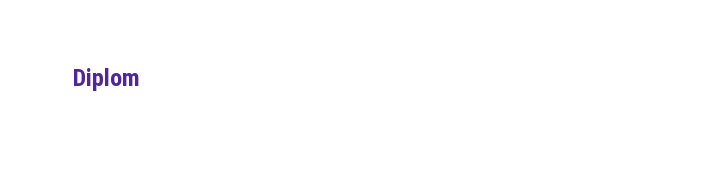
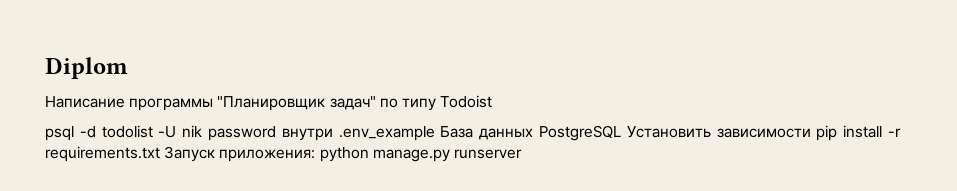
+ Написание программы "Планировщик задач" по типу Todoist
+ psql -d todolist -U nik password внутри .env_example База данных PostgreSQL Установить зависимости pip install -r requirements.txt Запуск приложения: python manage.py runserver

